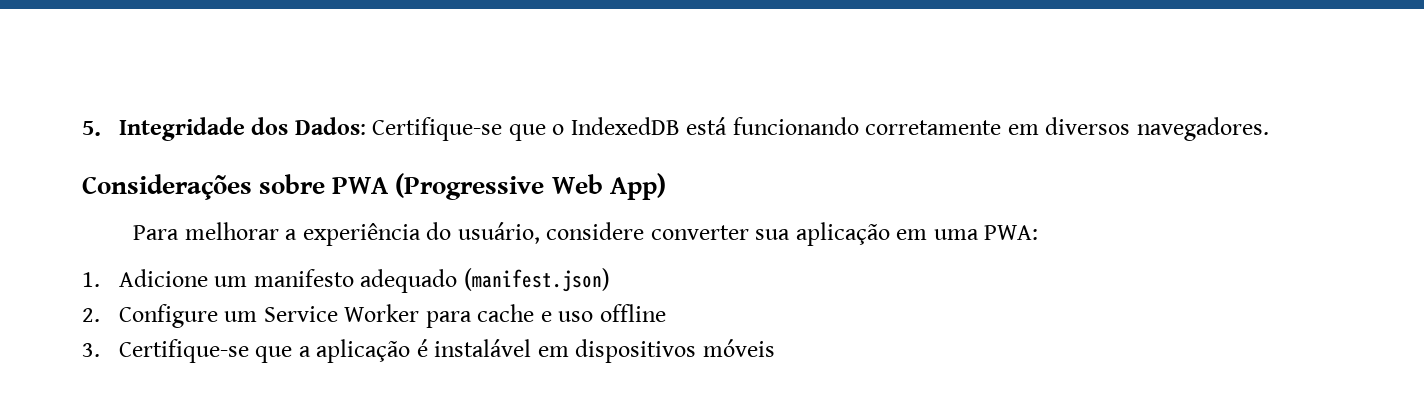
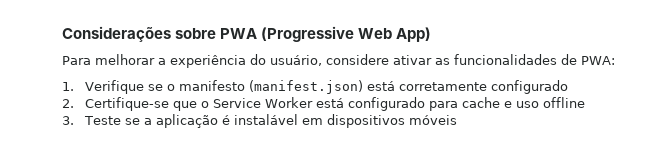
- 5. Integridade dos Dados: Certifique-se que o IndexedDB está funcionando corretamente em diversos navegadores.
- Para melhorar a experiência do usuário, considere converter sua aplicação em uma PWA:
- 1. Adicione um manifesto adequado (manifest.json)
- 2. Configure um Service Worker para cache e uso offline
+ Para melhorar a experiência do usuário, considere ativar as funcionalidades de PWA:
+ 1. Verifique se o manifesto (manifest.json) está corretamente configurado
+ 2. Certifique-se que o Service Worker está configurado para cache e uso offline
- 3. Certifique-se que a aplicação é instalável em dispositivos móveis
+ 3. Teste se a aplicação é instalável em dispositivos móveis

